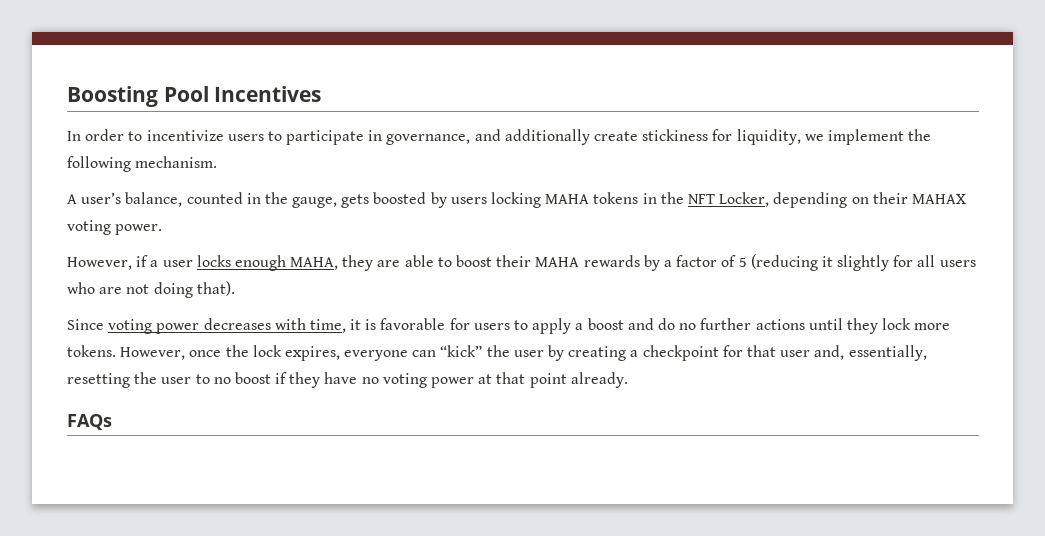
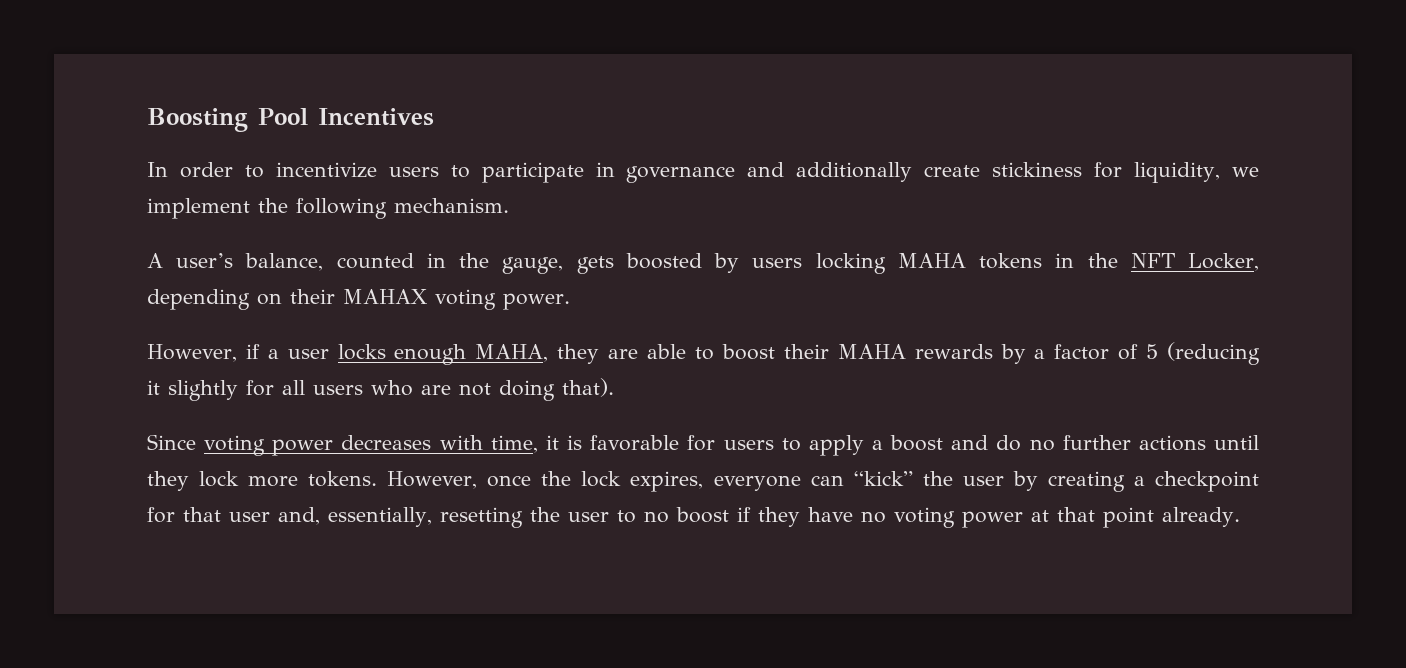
- In order to incentivize users to participate in governance, and additionally create stickiness for liquidity, we implement the following mechanism.
+ In order to incentivize users to participate in governance and additionally create stickiness for liquidity, we implement the following mechanism.
- FAQs

